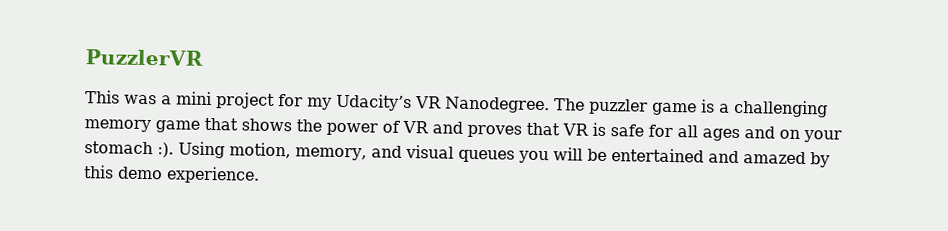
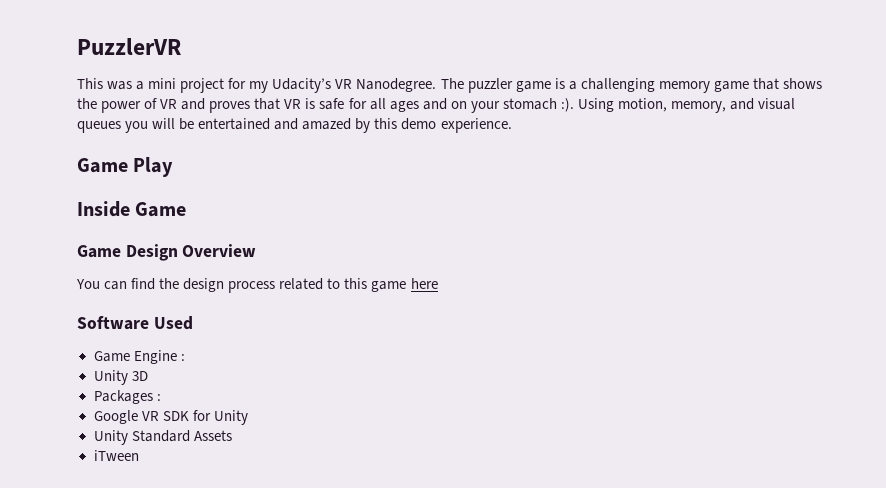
+ Game Play
+ Inside Game
+ Game Design Overview
+ You can find the design process related to this game here
+ Software Used
+ Game Engine :
+ Unity 3D
+ Packages :
+ Google VR SDK for Unity
+ Unity Standard Assets
+ iTween

